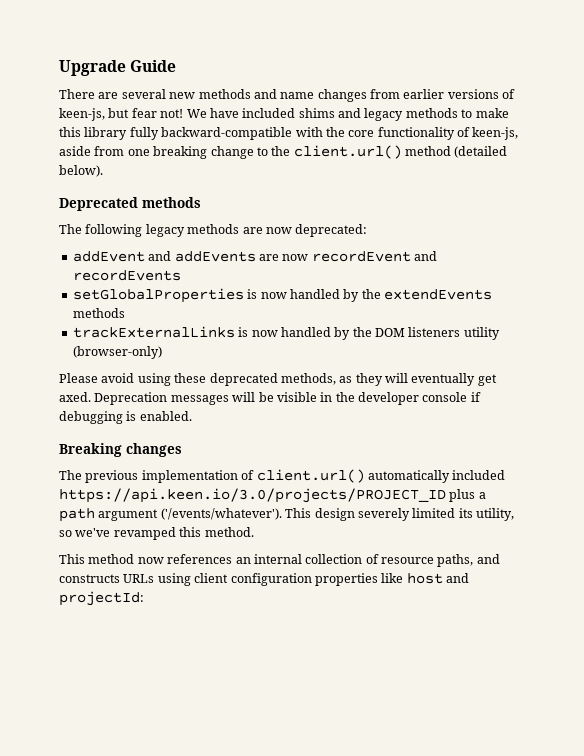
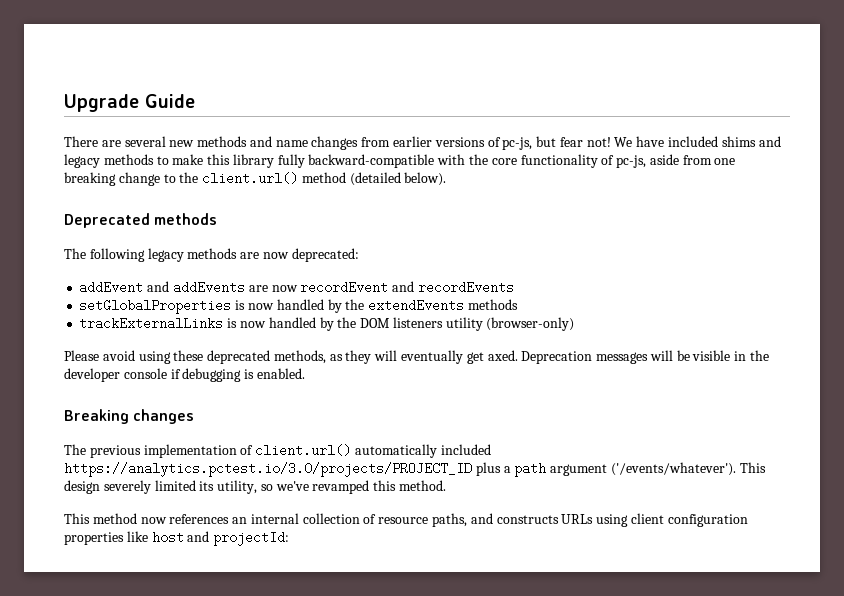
- There are several new methods and name changes from earlier versions of keen-js, but fear not!
+ There are several new methods and name changes from earlier versions of pc-js, but fear not!
- We have included shims and legacy methods to make this library fully backward-compatible with the core functionality of keen-js, aside from one breaking change to the client.url() method (detailed below).
+ We have included shims and legacy methods to make this library fully backward-compatible with the core functionality of pc-js, aside from one breaking change to the client.url() method (detailed below).
- The previous implementation of client.url() automatically included https://api.keen.io/3.0/projects/PROJECT_ID plus a path argument ('/events/whatever').
+ The previous implementation of client.url() automatically included https://analytics.pctest.io/3.0/projects/PROJECT_ID plus a path argument ('/events/whatever').

